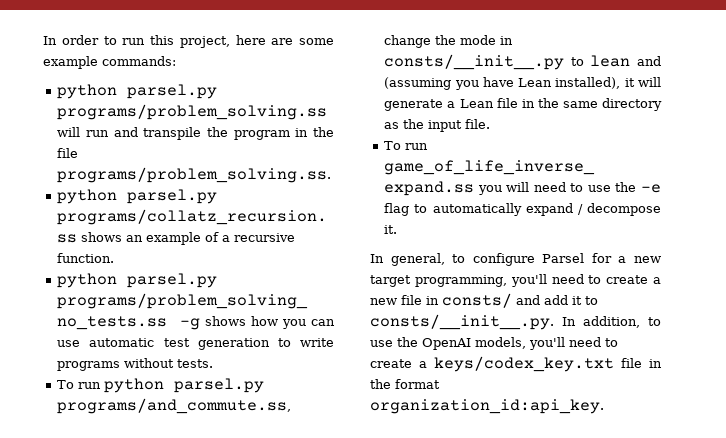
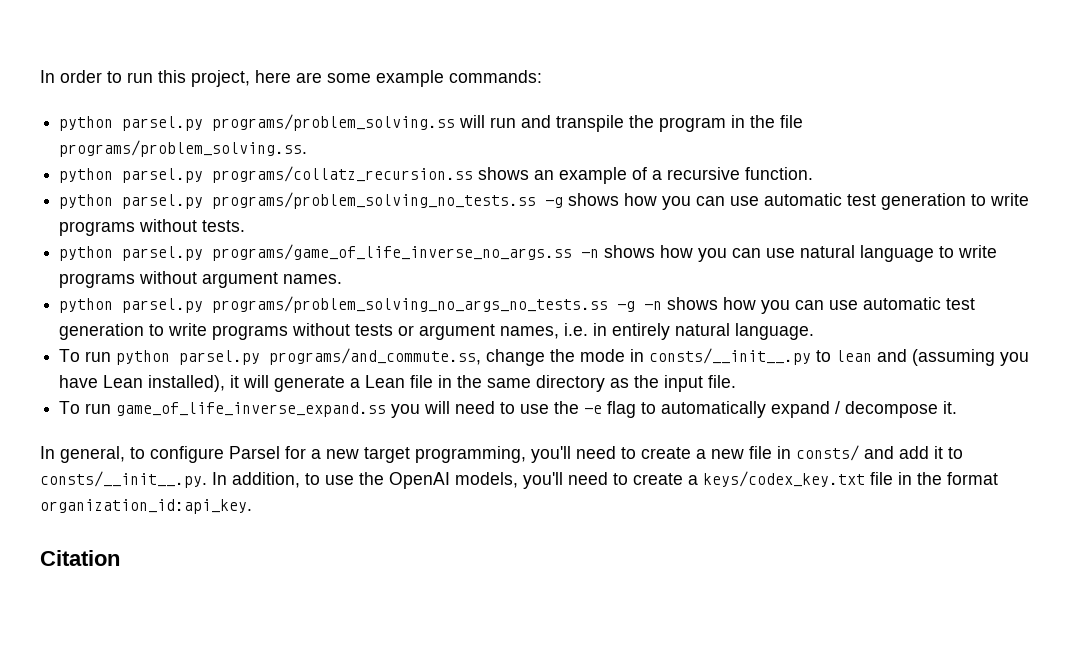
+ python parsel.py programs/game_of_life_inverse_no_args.ss -n shows how you can use natural language to write programs without argument names.
+ python parsel.py programs/problem_solving_no_args_no_tests.ss -g -n shows how you can use automatic test generation to write programs without tests or argument names, i.e. in entirely natural language.
+ Citation

